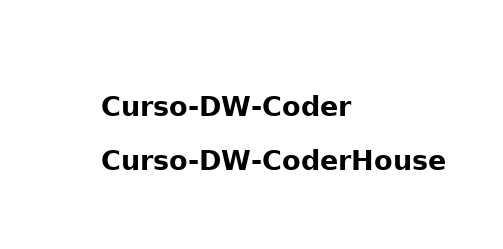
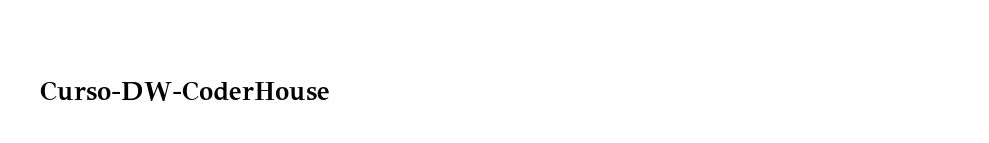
- Curso-DW-Coder

